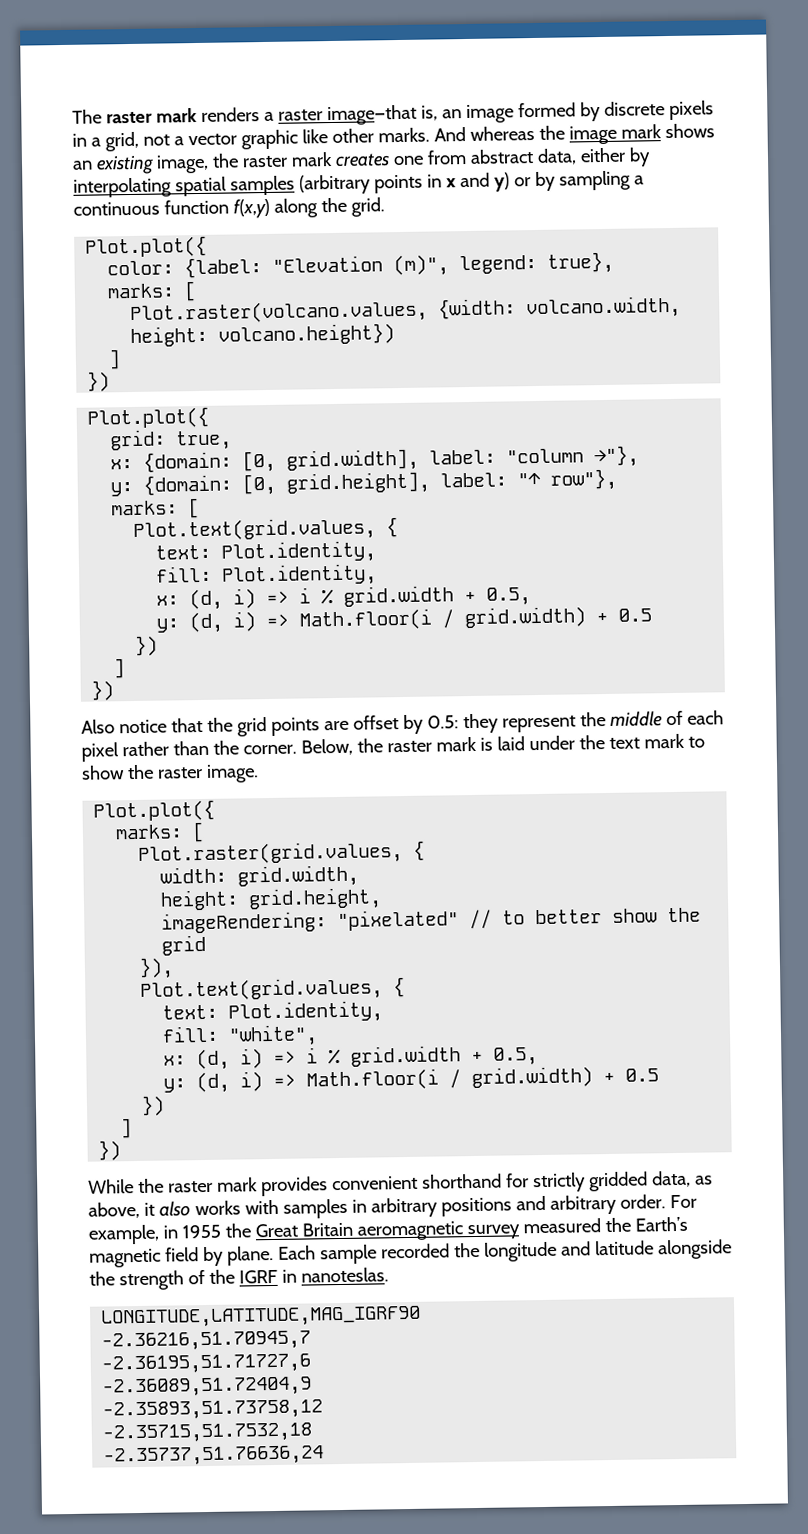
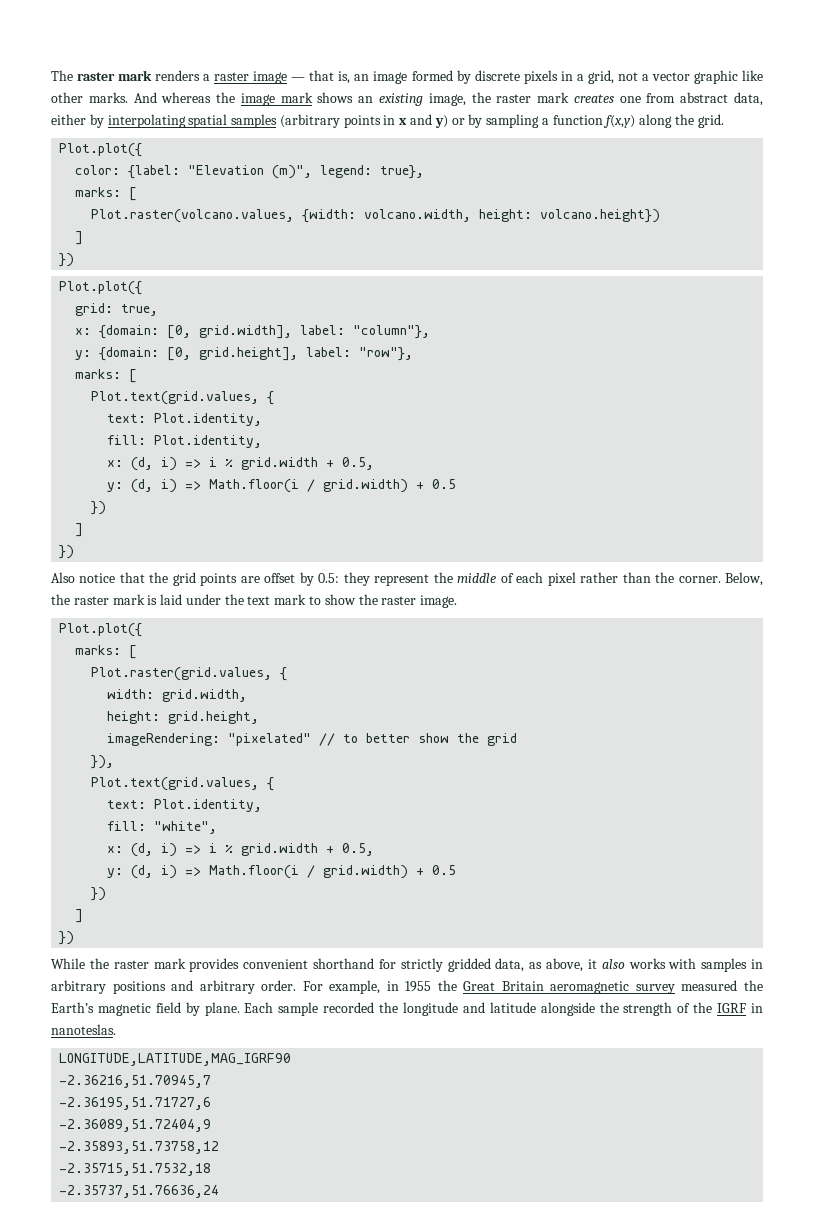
- The raster mark renders a raster image—that is, an image formed by discrete pixels in a grid, not a vector graphic like other marks.
+ The raster mark renders a raster image — that is, an image formed by discrete pixels in a grid, not a vector graphic like other marks.
- And whereas the image mark shows an existing image, the raster mark creates one from abstract data, either by interpolating spatial samples (arbitrary points in x and y) or by sampling a continuous function f(x,y) along the grid.
+ And whereas the image mark shows an existing image, the raster mark creates one from abstract data, either by interpolating spatial samples (arbitrary points in x and y) or by sampling a function f(x,y) along the grid.
- x: {domain: [0, grid.width], label: "column →"},
+ x: {domain: [0, grid.width], label: "column"},
- y: {domain: [0, grid.height], label: "↑ row"},
+ y: {domain: [0, grid.height], label: "row"},

